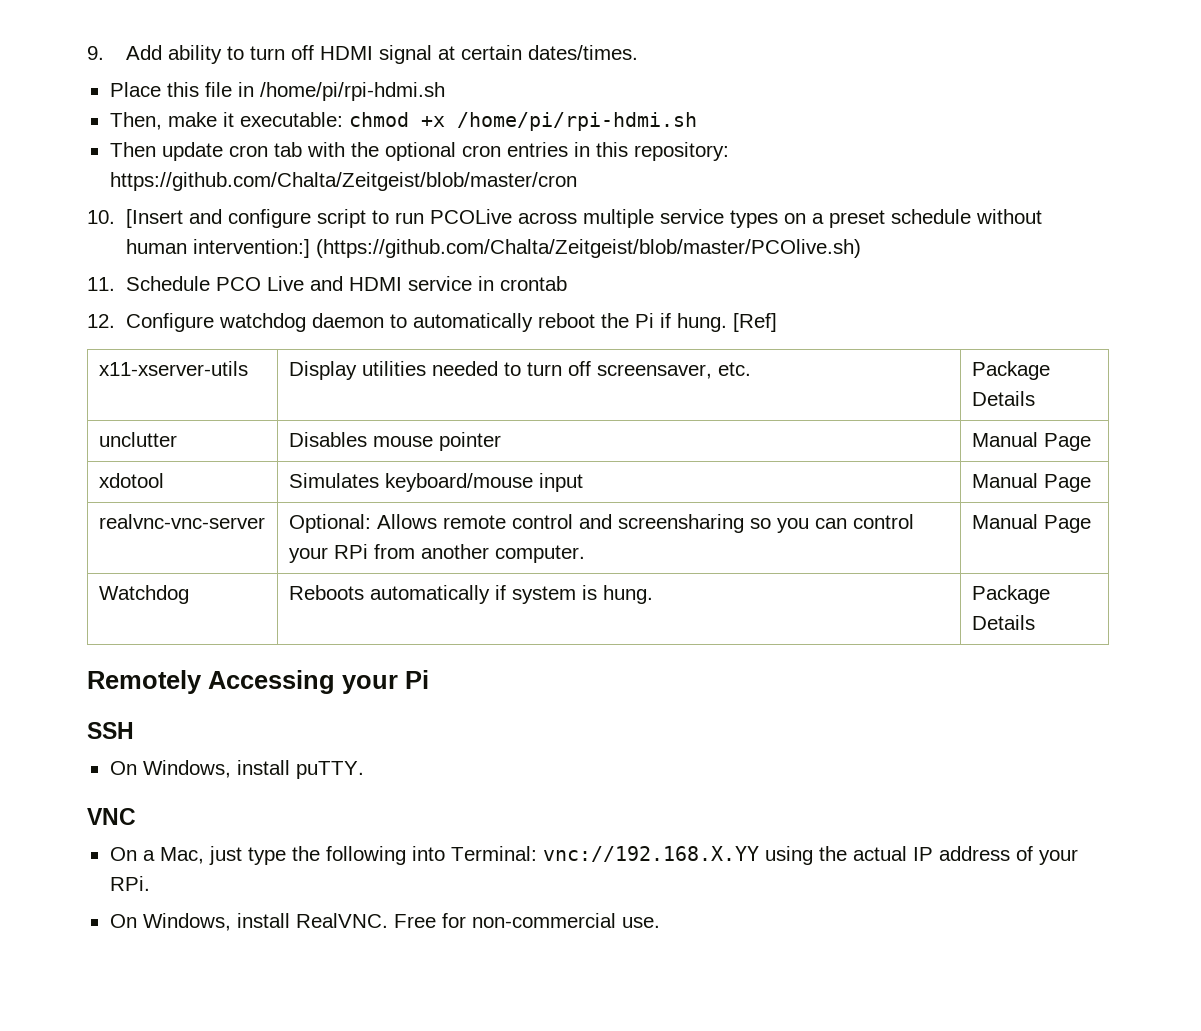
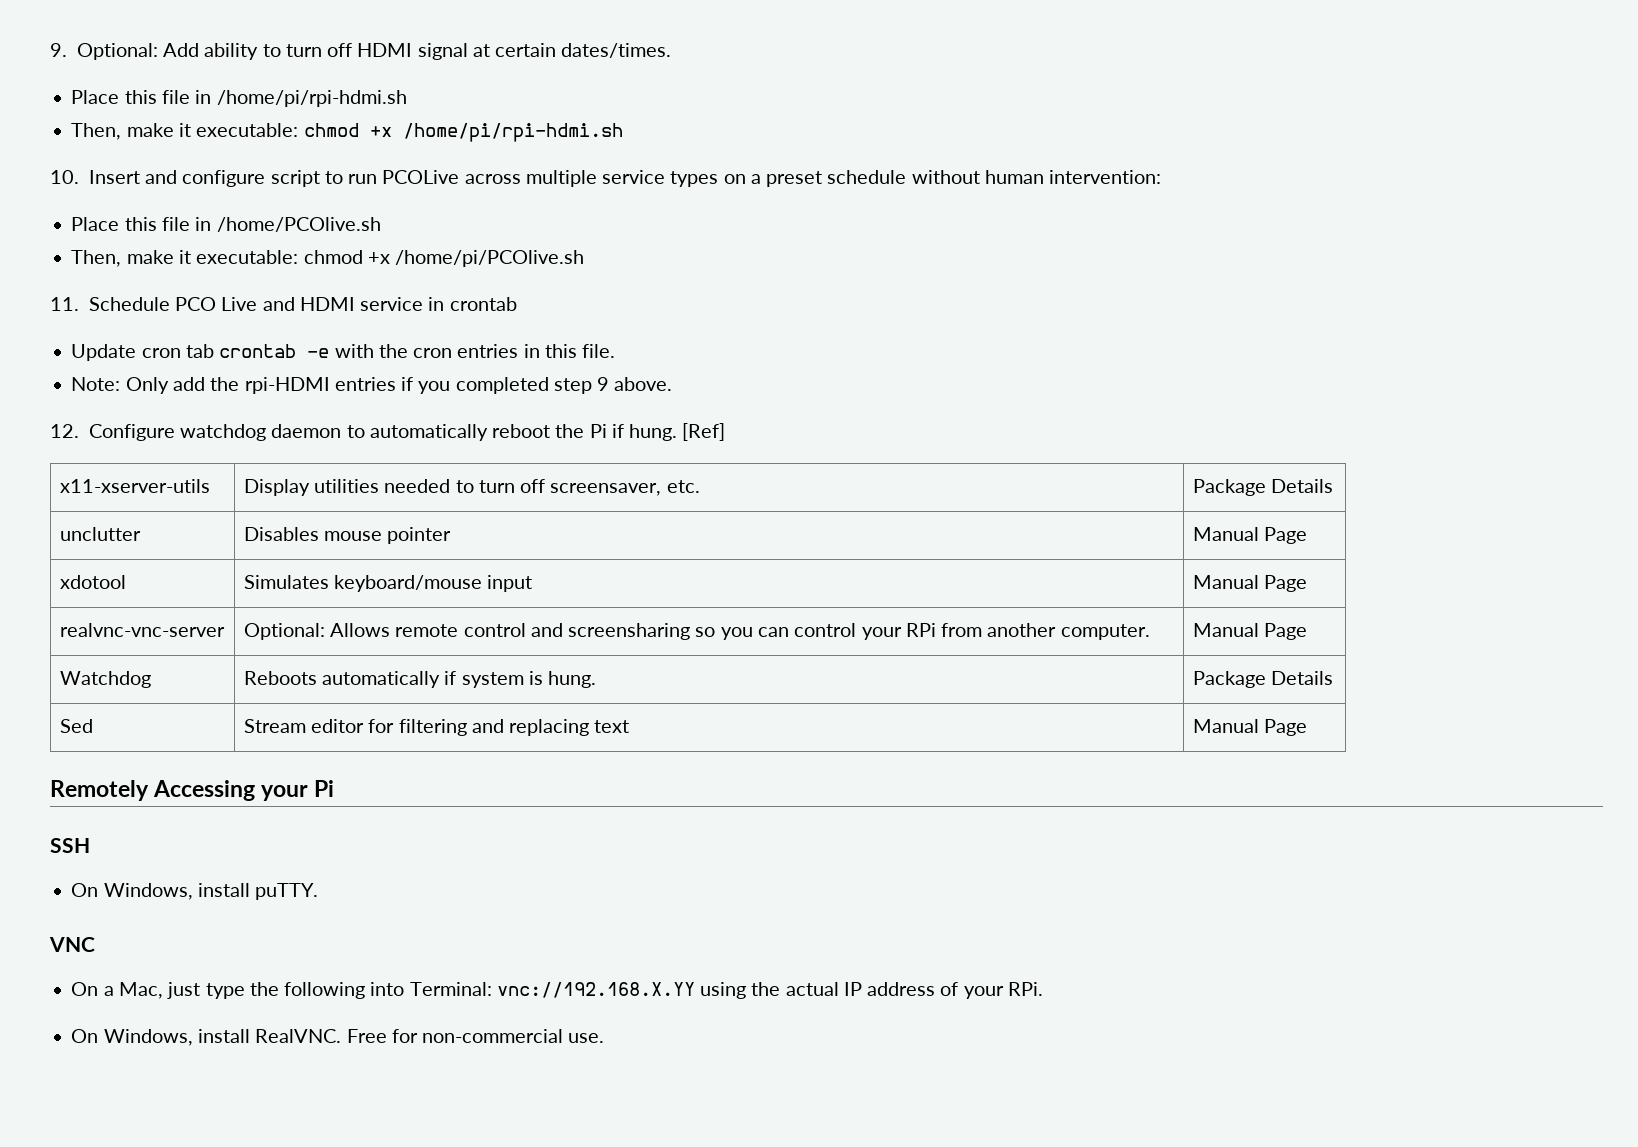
- 9. Add ability to turn off HDMI signal at certain dates/times.
+ 9. Optional: Add ability to turn off HDMI signal at certain dates/times.
- Then update cron tab with the optional cron entries in this repository: https://github.com/Chalta/Zeitgeist/blob/master/cron
- 10. [Insert and configure script to run PCOLive across multiple service types on a preset schedule without human intervention:] (https://github.com/Chalta/Zeitgeist/blob/master/PCOlive.sh)
+ 10. Insert and configure script to run PCOLive across multiple service types on a preset schedule without human intervention:
+ Place this file in /home/PCOlive.sh
+ Then, make it executable: chmod +x /home/pi/PCOlive.sh
+ Update cron tab crontab -e with the cron entries in this file.
+ Note: Only add the rpi-HDMI entries if you completed step 9 above.
+ Sed | Stream editor for filtering and replacing text | Manual Page

